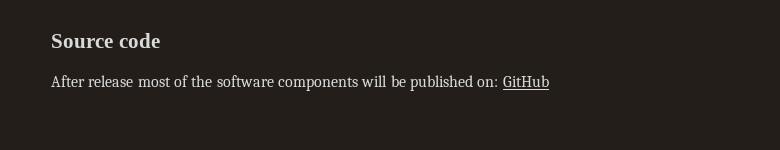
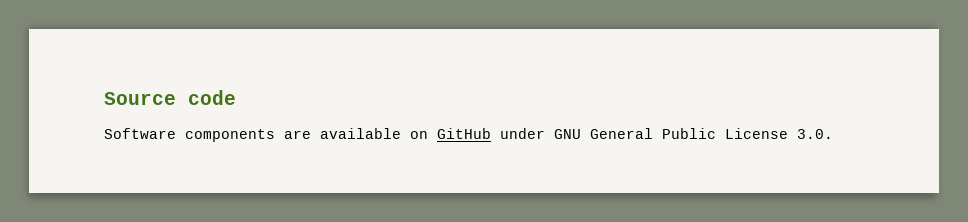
- After release most of the software components will be published on: GitHub
+ Software components are available on GitHub under GNU General Public License 3.0.

